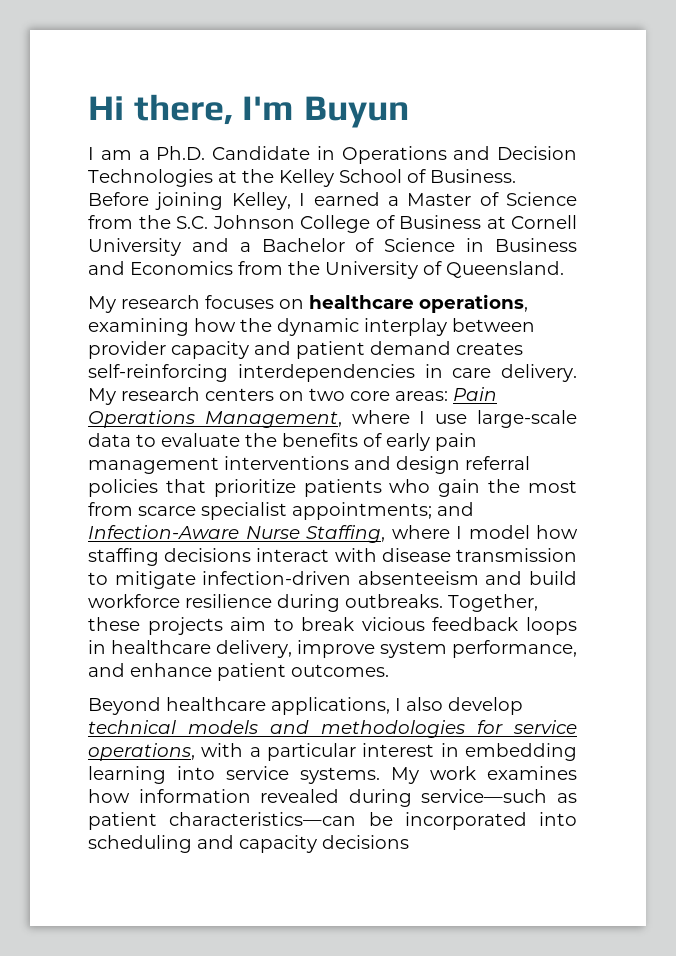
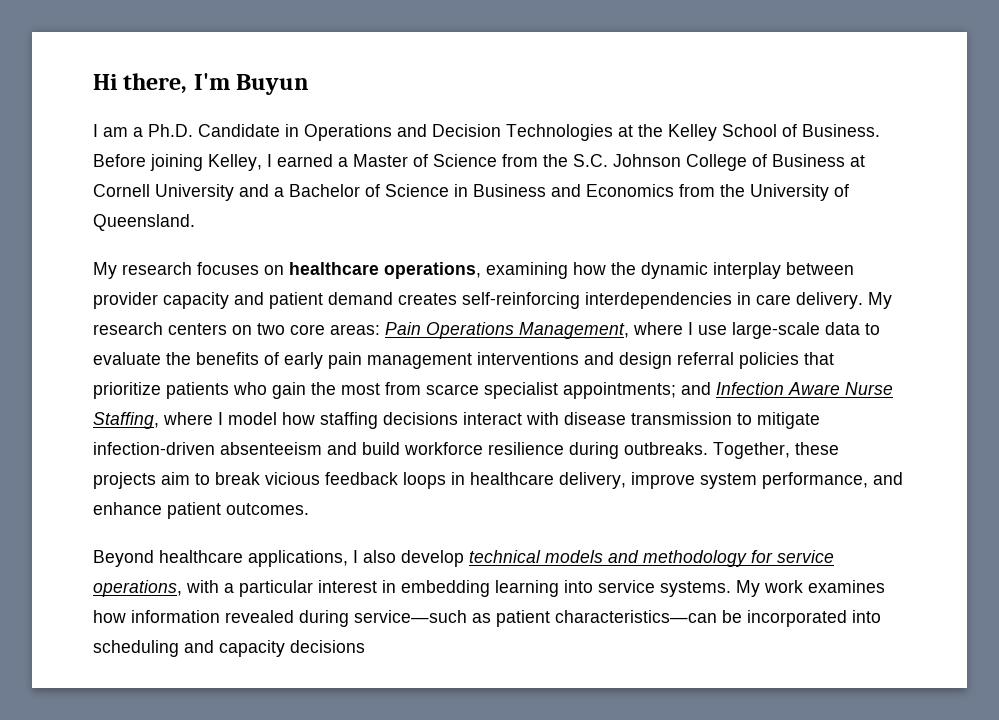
- and Infection-Aware Nurse Staffing, where I model how staffing decisions interact with disease transmission to mitigate infection-driven absenteeism and build workforce resilience during outbreaks.
+ and Infection Aware Nurse Staffing, where I model how staffing decisions interact with disease transmission to mitigate infection-driven absenteeism and build workforce resilience during outbreaks.
- Beyond healthcare applications, I also develop technical models and methodologies for service operations, with a particular interest in embedding learning into service systems.
+ Beyond healthcare applications, I also develop technical models and methodology for service operations, with a particular interest in embedding learning into service systems.

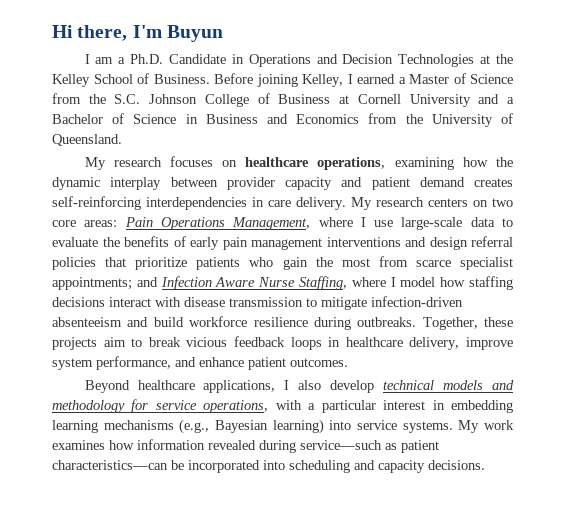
- Beyond healthcare applications, I also develop technical models and methodology for service operations, with a particular interest in embedding learning into service systems.
+ Beyond healthcare applications, I also develop technical models and methodology for service operations, with a particular interest in embedding learning mechanisms (e.g., Bayesian learning) into service systems.
- My work examines how information revealed during service—such as patient characteristics—can be incorporated into scheduling and capacity decisions
+ My work examines how information revealed during service—such as patient characteristics—can be incorporated into scheduling and capacity decisions.

